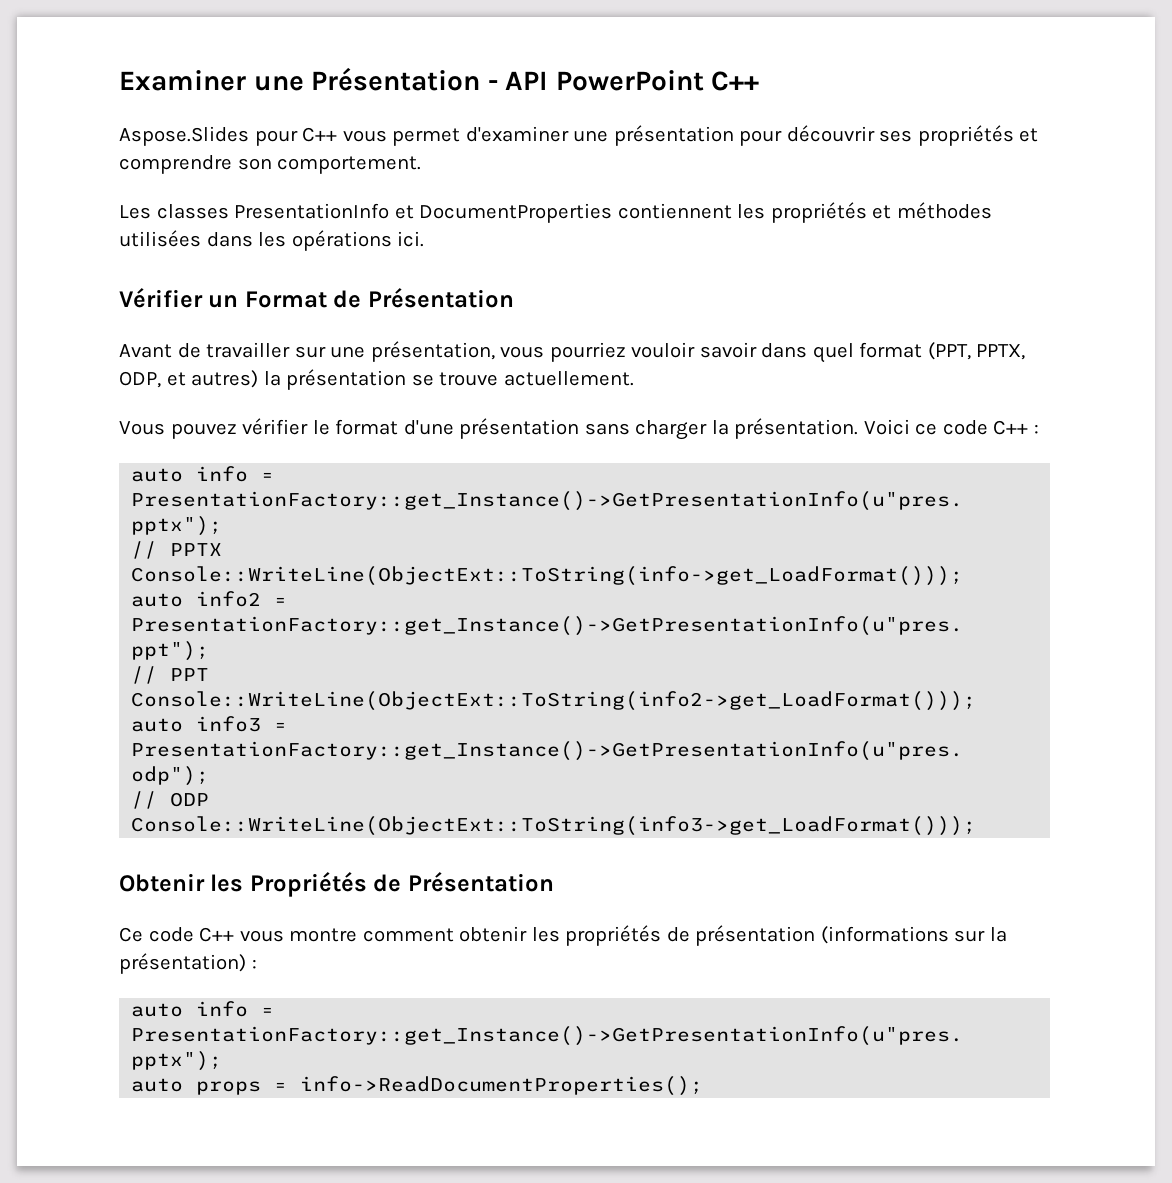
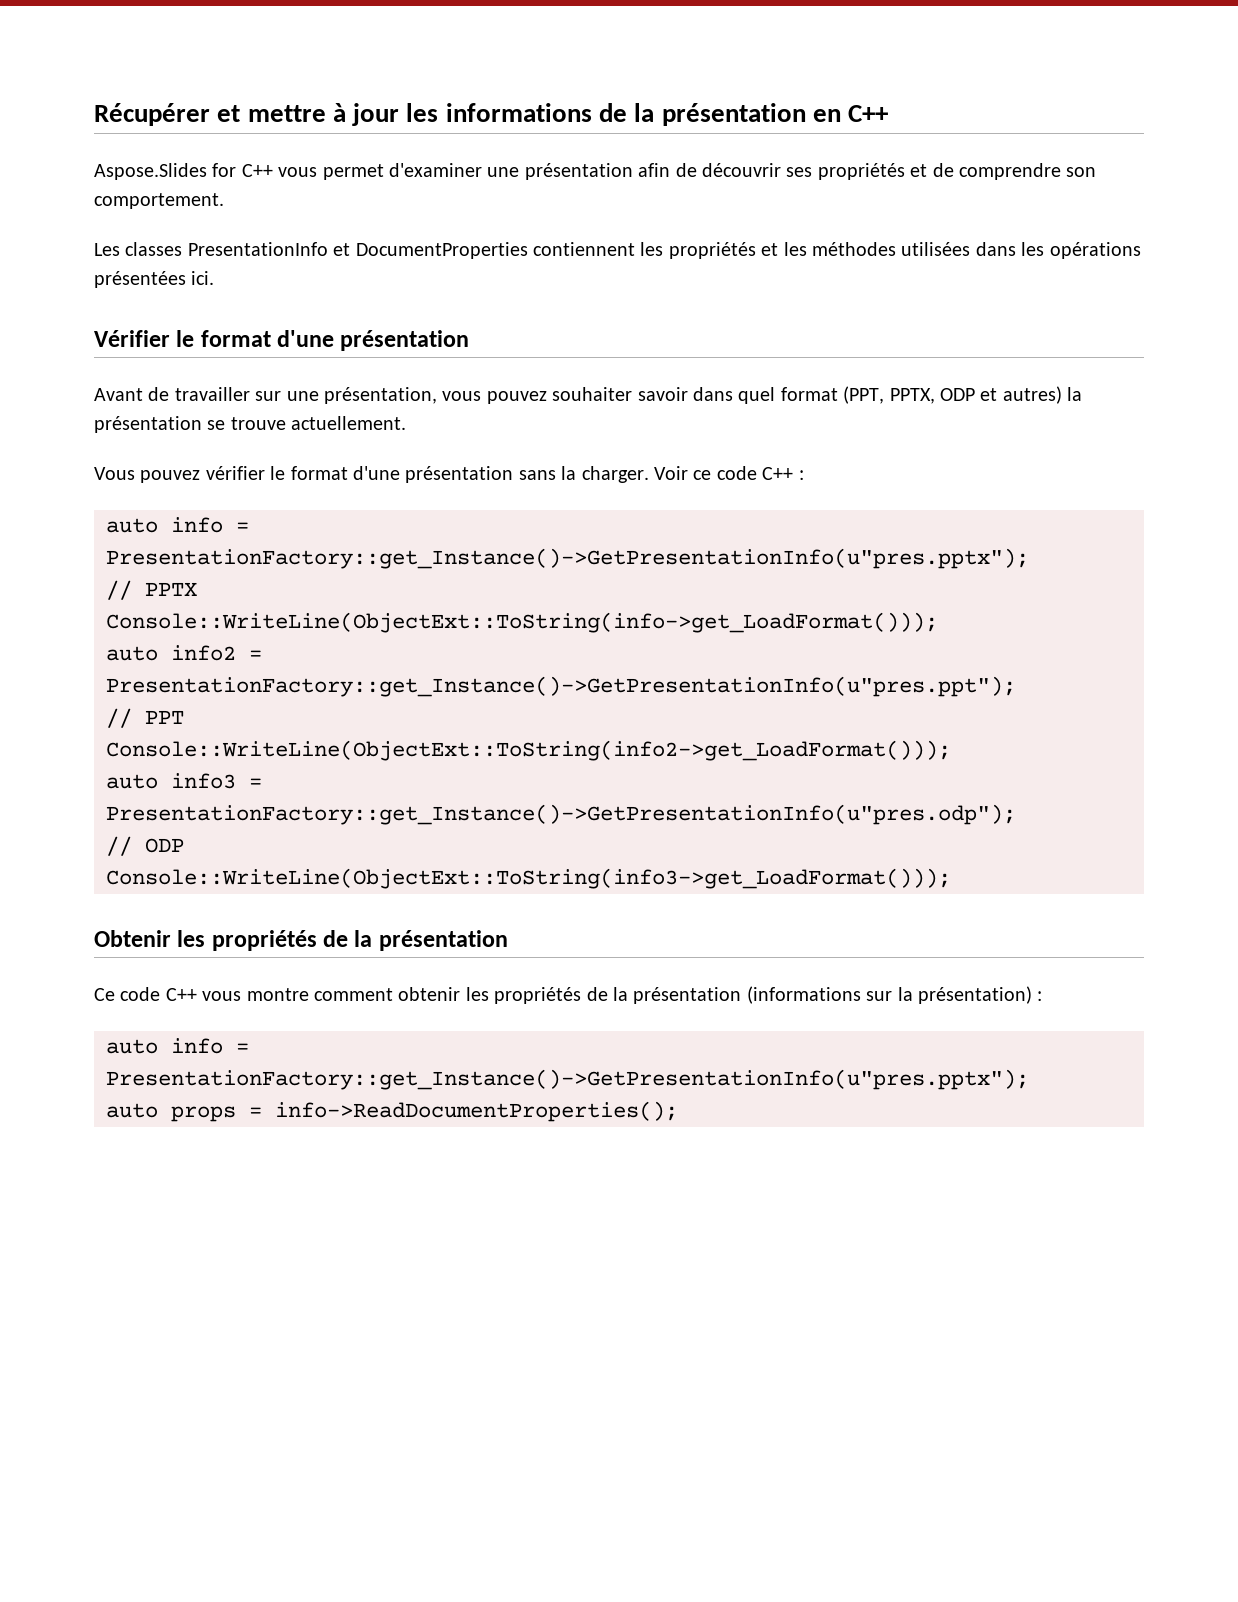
- Examiner une Présentation - API PowerPoint C++
+ Récupérer et mettre à jour les informations de la présentation en C++
- Aspose.Slides pour C++ vous permet d'examiner une présentation pour découvrir ses propriétés et comprendre son comportement.
+ Aspose.Slides for C++ vous permet d'examiner une présentation afin de découvrir ses propriétés et de comprendre son comportement.
- Les classes PresentationInfo et DocumentProperties contiennent les propriétés et méthodes utilisées dans les opérations ici.
+ Les classes PresentationInfo et DocumentProperties contiennent les propriétés et les méthodes utilisées dans les opérations présentées ici.
- Vérifier un Format de Présentation
+ Vérifier le format d'une présentation
- Avant de travailler sur une présentation, vous pourriez vouloir savoir dans quel format (PPT, PPTX, ODP, et autres) la présentation se trouve actuellement.
+ Avant de travailler sur une présentation, vous pouvez souhaiter savoir dans quel format (PPT, PPTX, ODP et autres) la présentation se trouve actuellement.
- Vous pouvez vérifier le format d'une présentation sans charger la présentation. Voici ce code C++ :
+ Vous pouvez vérifier le format d'une présentation sans la charger. Voir ce code C++ :
- Obtenir les Propriétés de Présentation
+ Obtenir les propriétés de la présentation
- Ce code C++ vous montre comment obtenir les propriétés de présentation (informations sur la présentation) :
+ Ce code C++ vous montre comment obtenir les propriétés de la présentation (informations sur la présentation) :

